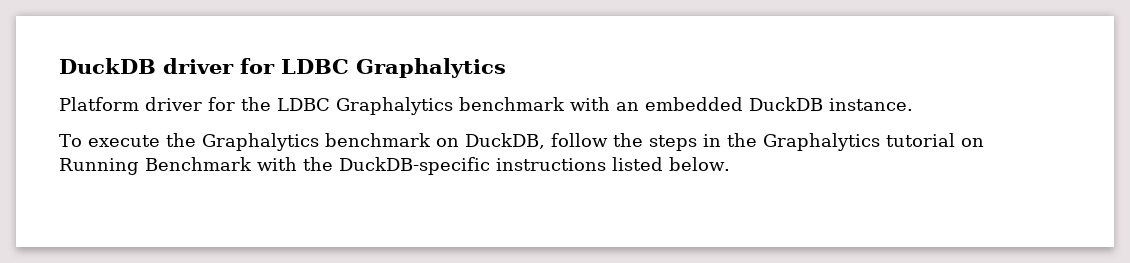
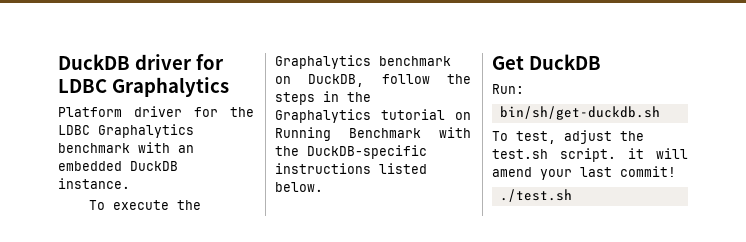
+ Get DuckDB
+ Run:
+ bin/sh/get-duckdb.sh
+ To test, adjust the test.sh script. it will amend your last commit!
+ ./test.sh

